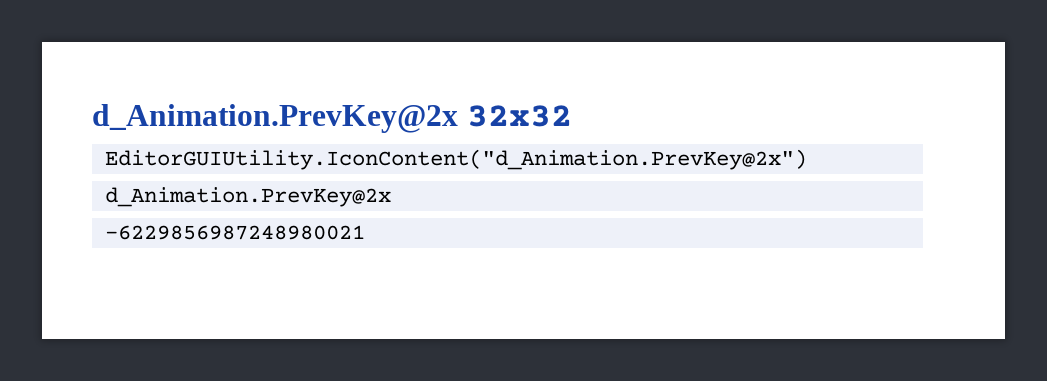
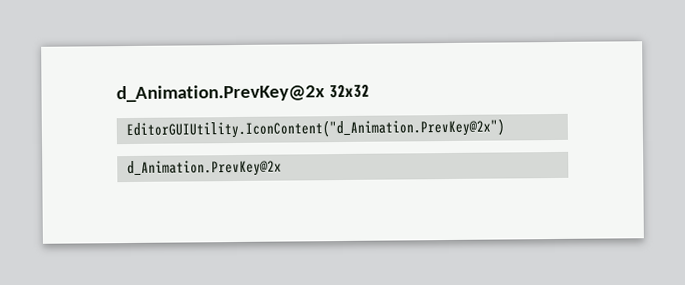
- -6229856987248980021

